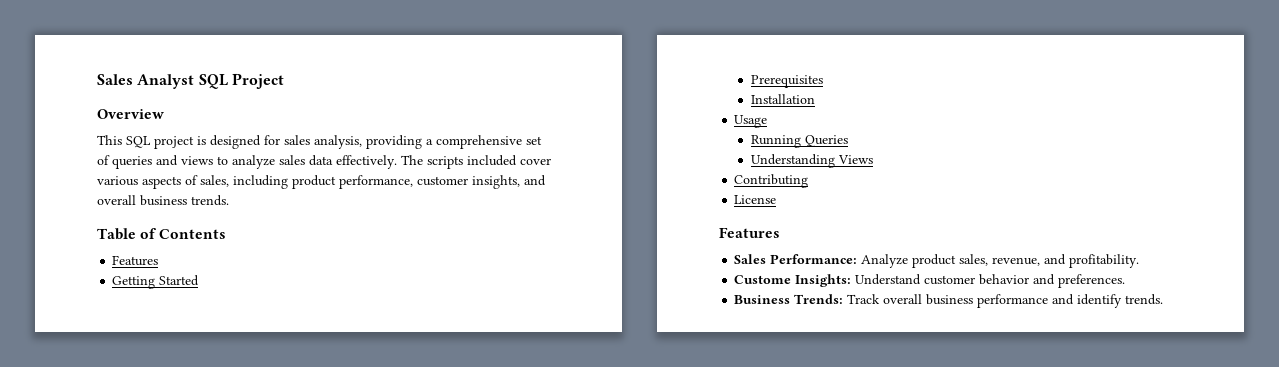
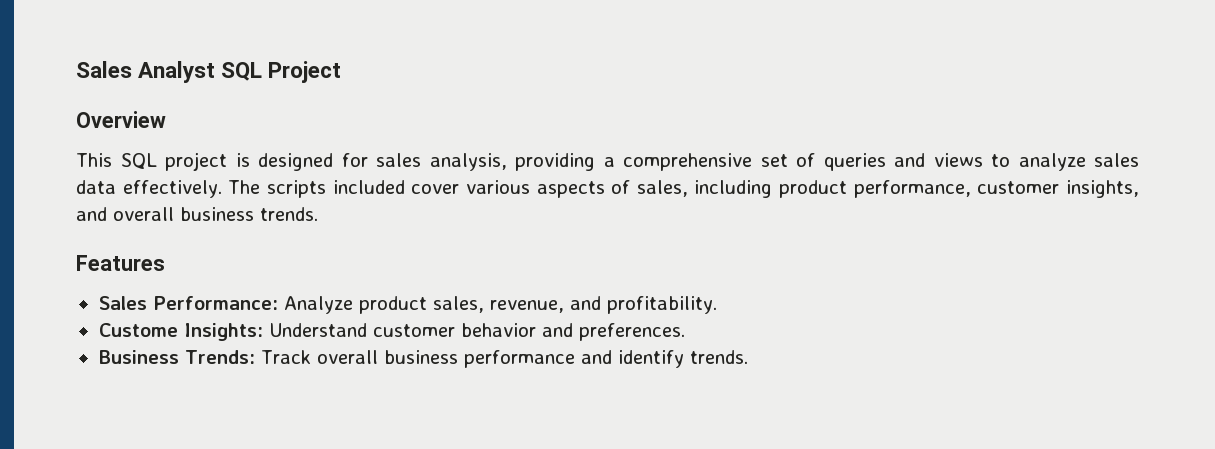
- Table of Contents
- Features
- Getting Started
- Prerequisites
- Installation
- Usage
- Running Queries
- Understanding Views
- Contributing
- License

